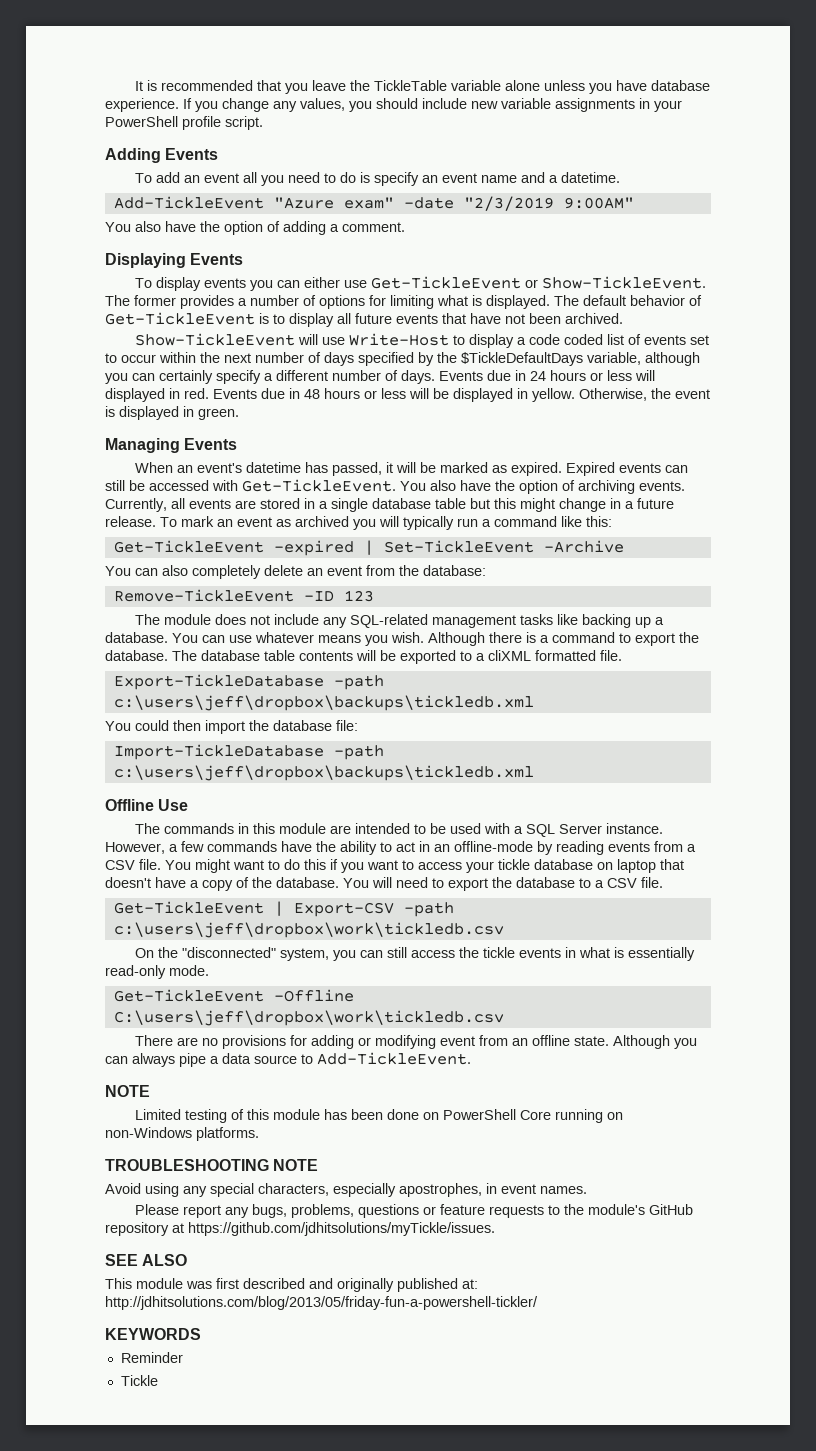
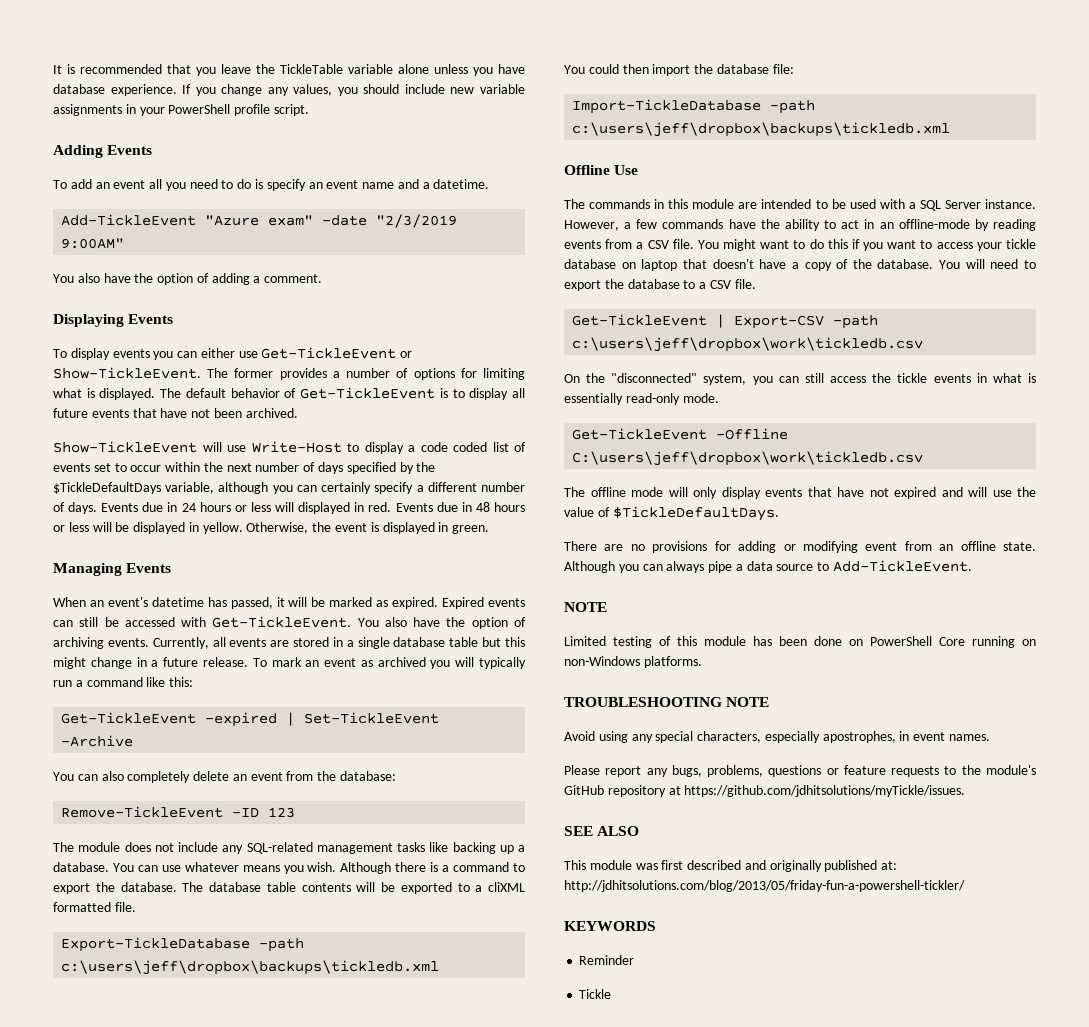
+ The offline mode will only display events that have not expired and will use the value of $TickleDefaultDays.

